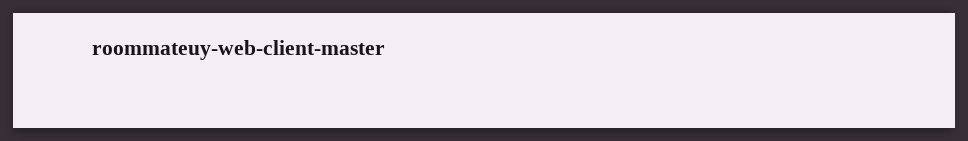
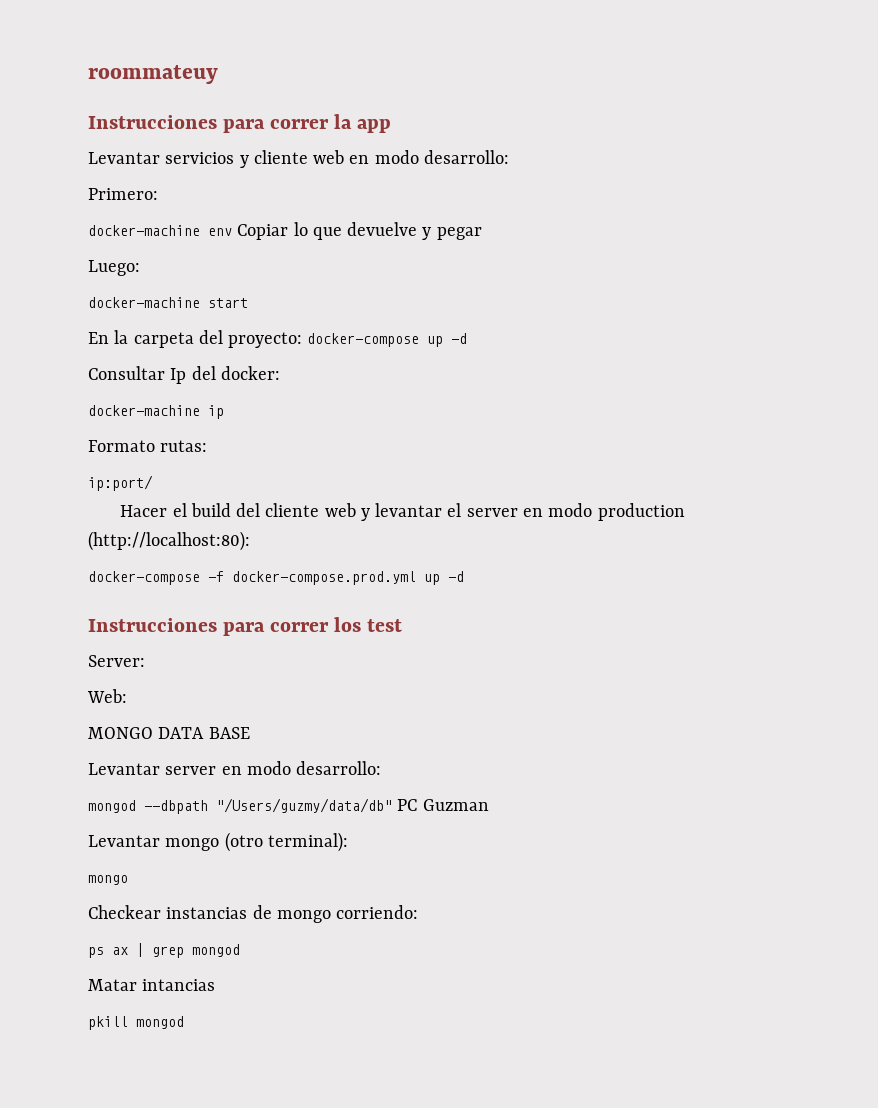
- roommateuy-web-client-master
+ roommateuy
+ Instrucciones para correr la app
+ Levantar servicios y cliente web en modo desarrollo:
+ Primero:
+ docker-machine env Copiar lo que devuelve y pegar
+ Luego:
+ docker-machine start
+ En la carpeta del proyecto: docker-compose up -d
+ Consultar Ip del docker:
+ docker-machine ip
+ Formato rutas:
+ ip:port/
+ Hacer el build del cliente web y levantar el server en modo production (http://localhost:80):
+ docker-compose -f docker-compose.prod.yml up -d
+ Instrucciones para correr los test
+ Server:
+ Web:
+ MONGO DATA BASE
+ Levantar server en modo desarrollo:
+ mongod --dbpath "/Users/guzmy/data/db" PC Guzman
+ Levantar mongo (otro terminal):
+ mongo
+ Checkear instancias de mongo corriendo:
+ ps ax | grep mongod
+ Matar intancias
+ pkill mongod

